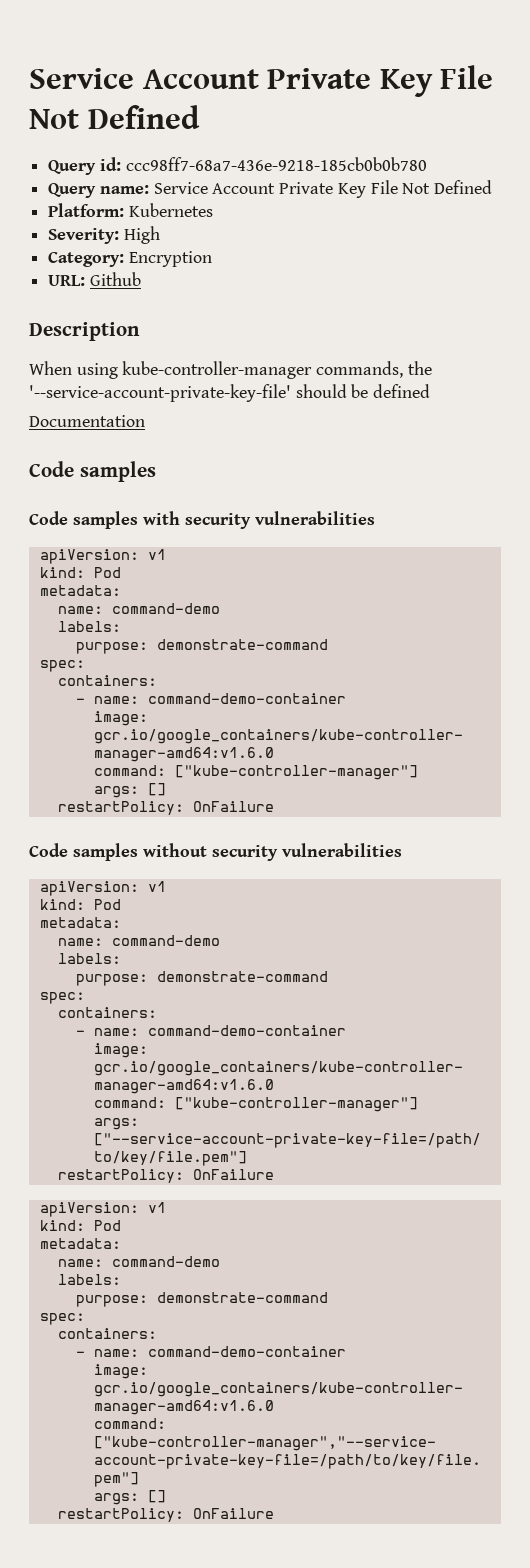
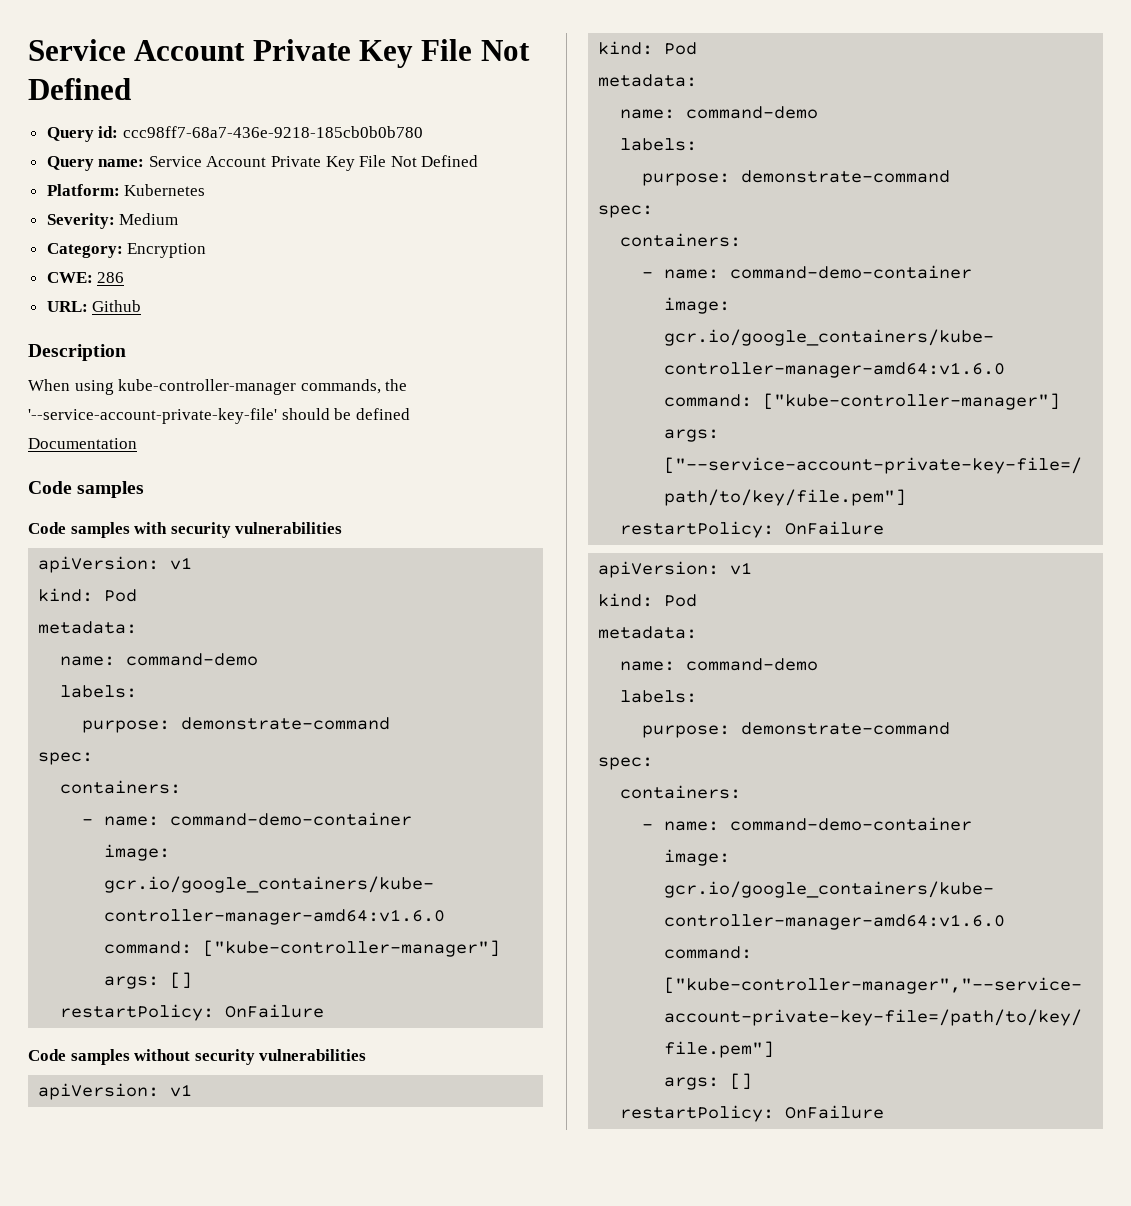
- Severity: High
+ Severity: Medium
+ CWE: 286

